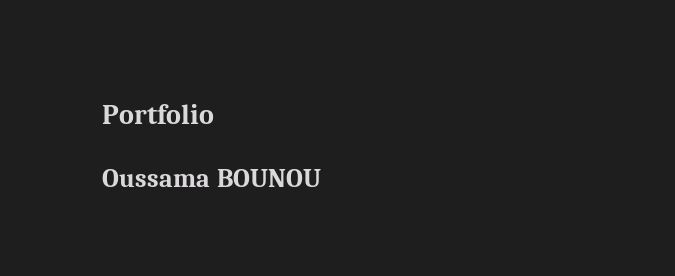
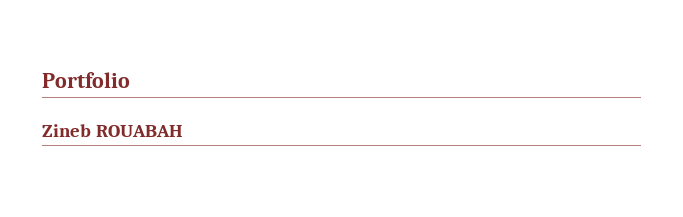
- Oussama BOUNOU
+ Zineb ROUABAH

